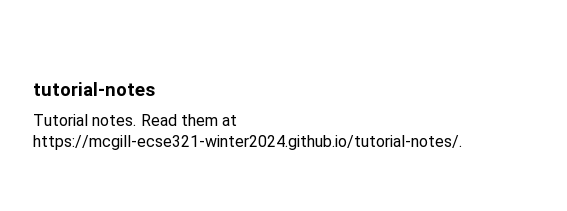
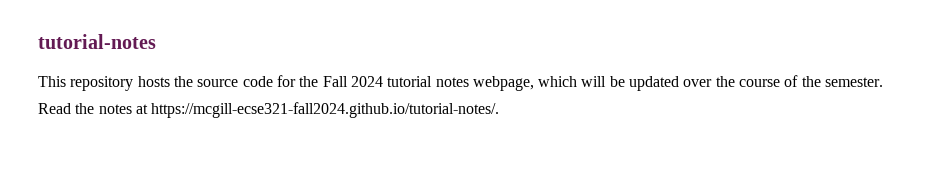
- Tutorial notes. Read them at https://mcgill-ecse321-winter2024.github.io/tutorial-notes/.
+ This repository hosts the source code for the Fall 2024 tutorial notes webpage, which will be updated over the course of the semester. Read the notes at https://mcgill-ecse321-fall2024.github.io/tutorial-notes/.

